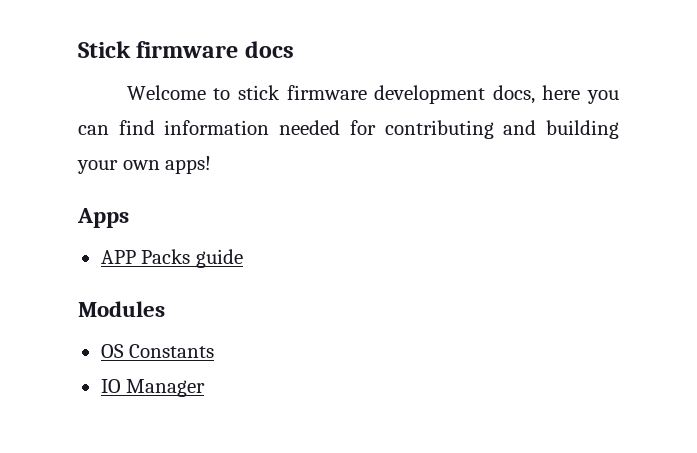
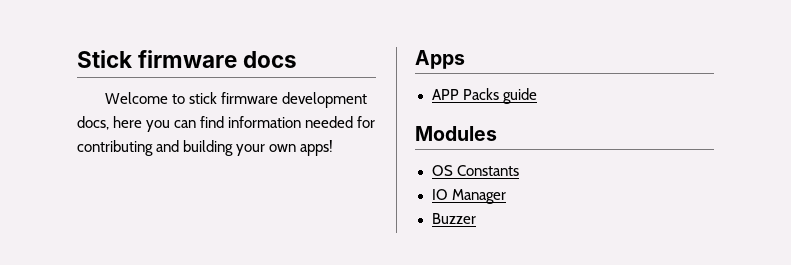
+ Buzzer

